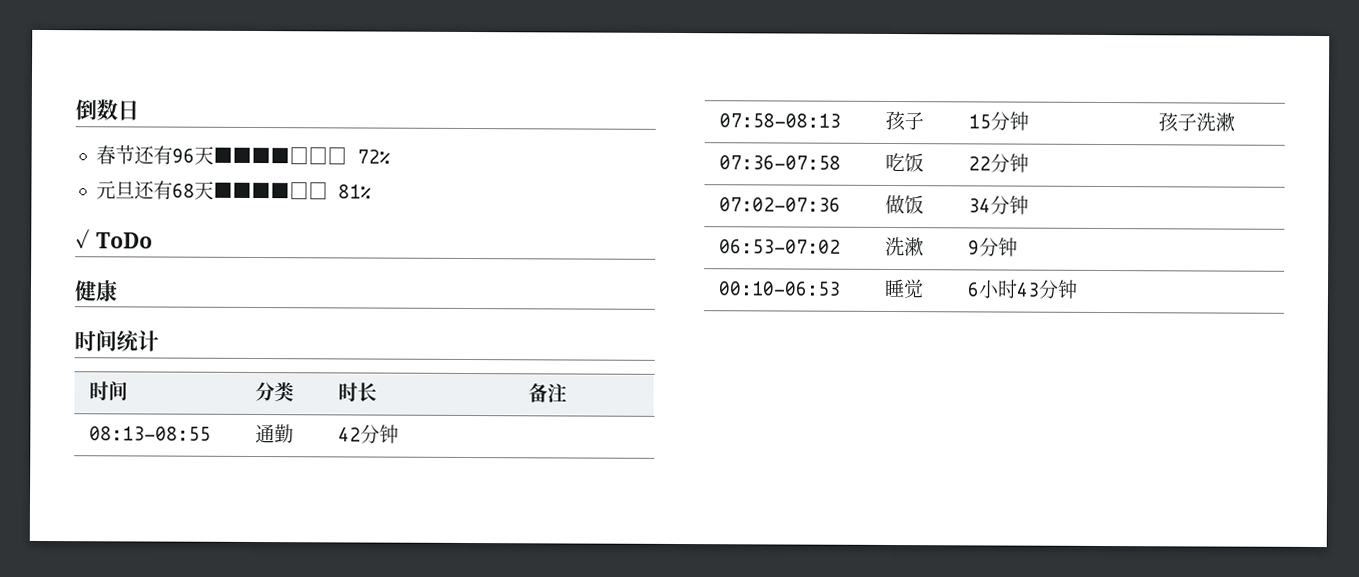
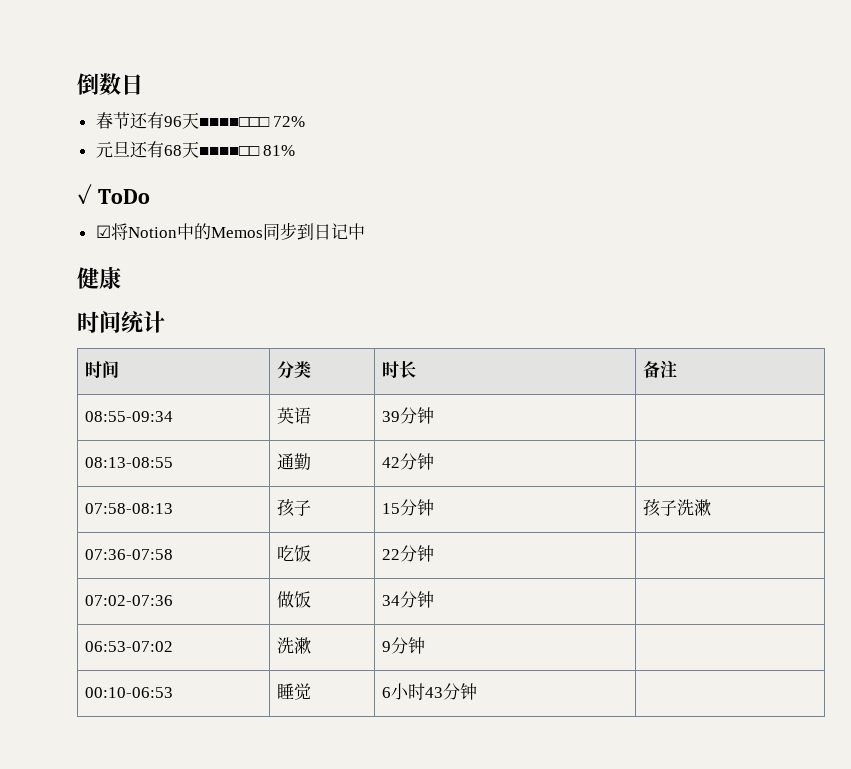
+ ☑将Notion中的Memos同步到日记中
+ 08:55-09:34 | 英语 | 39分钟 |

